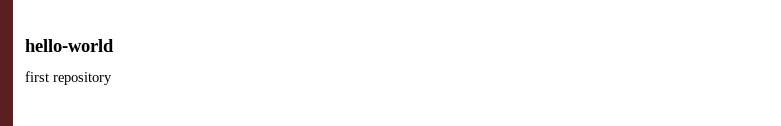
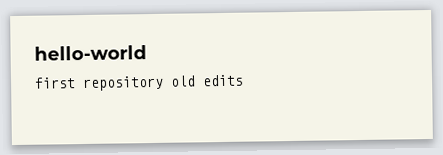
- first repository
+ first repository old edits

